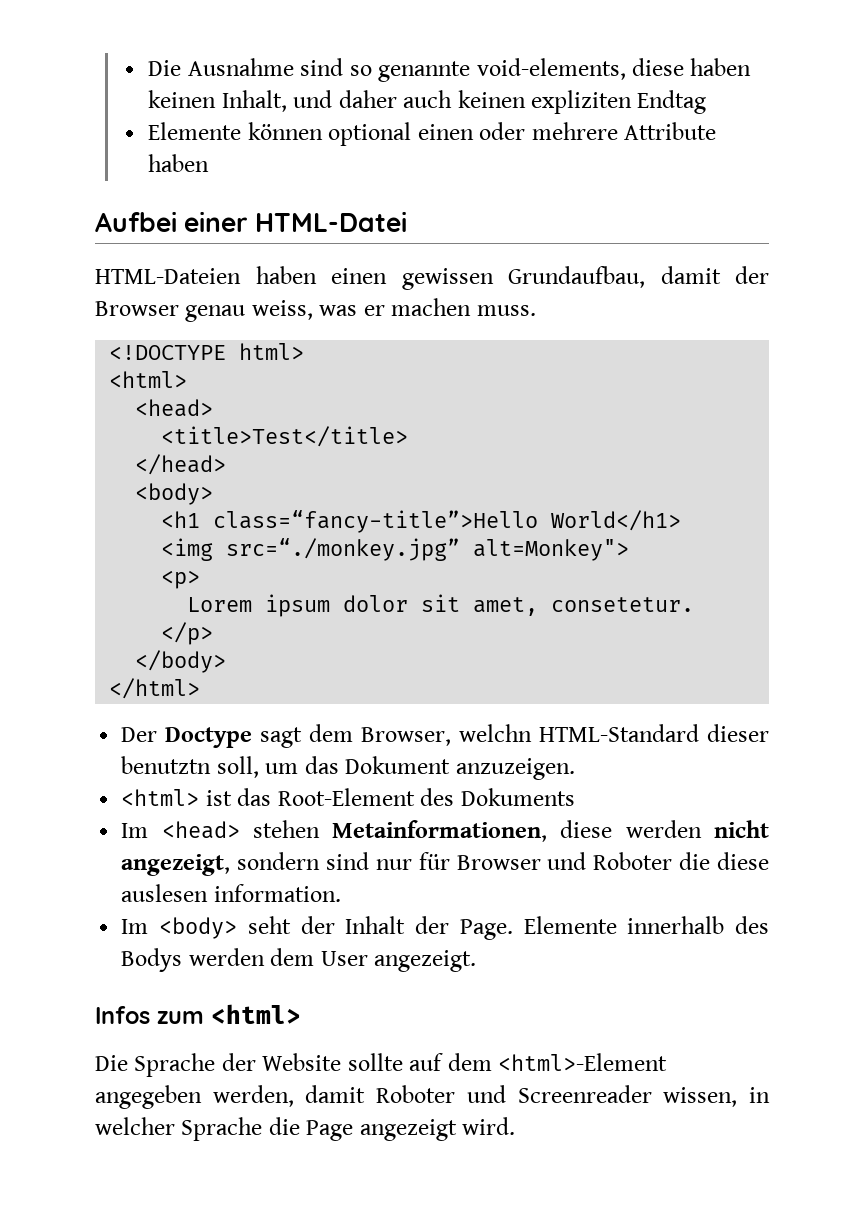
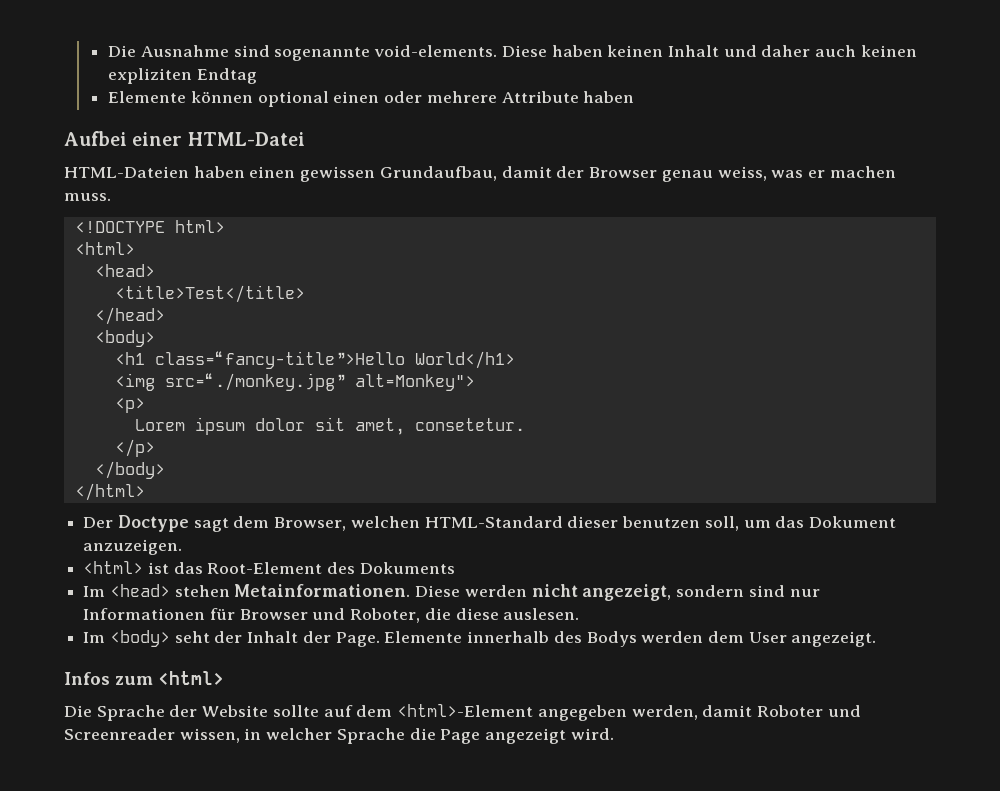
- Die Ausnahme sind so genannte void-elements, diese haben keinen Inhalt, und daher auch keinen expliziten Endtag
+ Die Ausnahme sind sogenannte void-elements. Diese haben keinen Inhalt und daher auch keinen expliziten Endtag
- Der Doctype sagt dem Browser, welchn HTML-Standard dieser benutztn soll, um das Dokument anzuzeigen.
+ Der Doctype sagt dem Browser, welchen HTML-Standard dieser benutzen soll, um das Dokument anzuzeigen.
- Im <head> stehen Metainformationen, diese werden nicht angezeigt, sondern sind nur für Browser und Roboter die diese auslesen information.
+ Im <head> stehen Metainformationen. Diese werden nicht angezeigt, sondern sind nur Informationen für Browser und Roboter, die diese auslesen.

